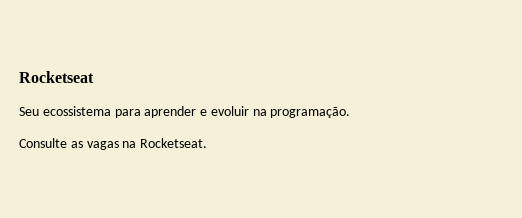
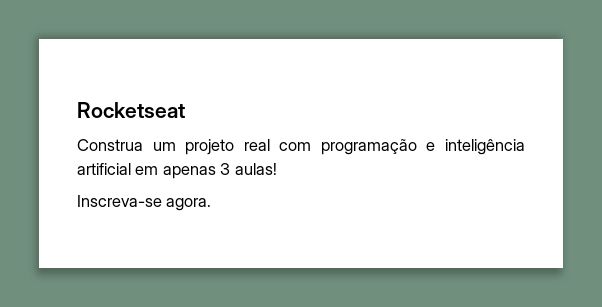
- Seu ecossistema para aprender e evoluir na programação.
- Consulte as vagas na Rocketseat.
+ Construa um projeto real com programação e inteligência artificial em apenas 3 aulas!
+ Inscreva-se agora.

